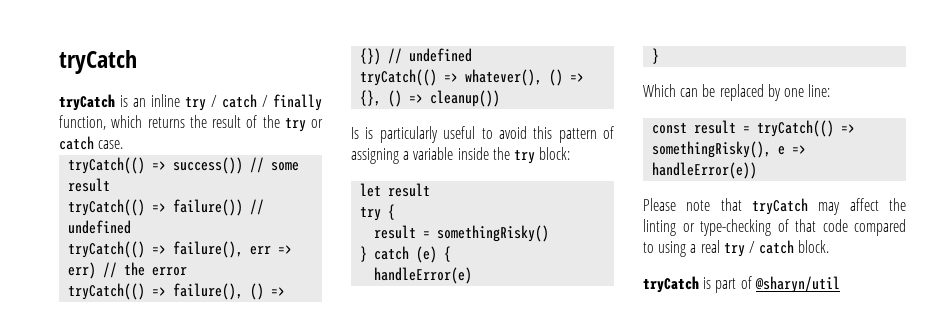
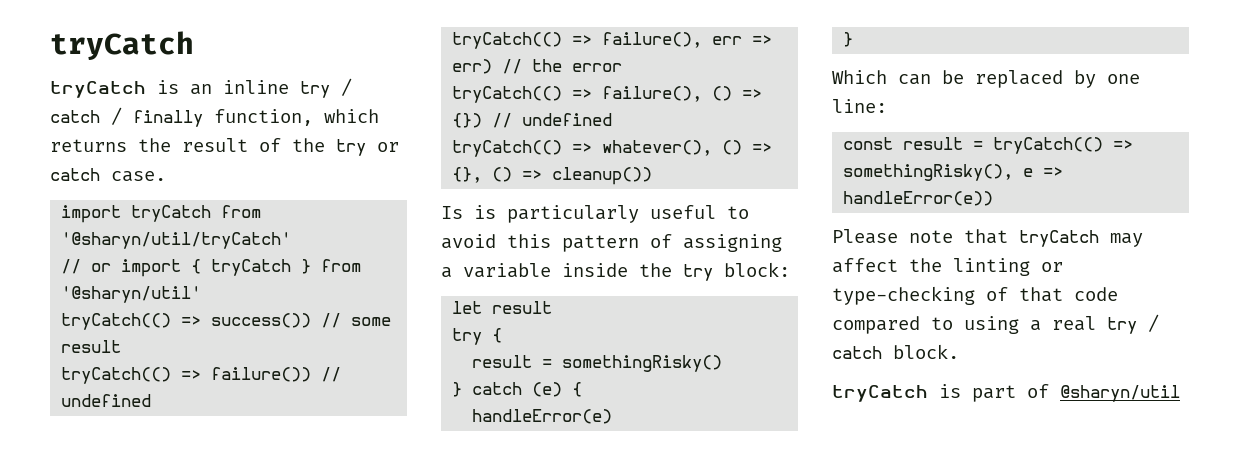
+ import tryCatch from '@sharyn/util/tryCatch'
+ // or import { tryCatch } from '@sharyn/util'

